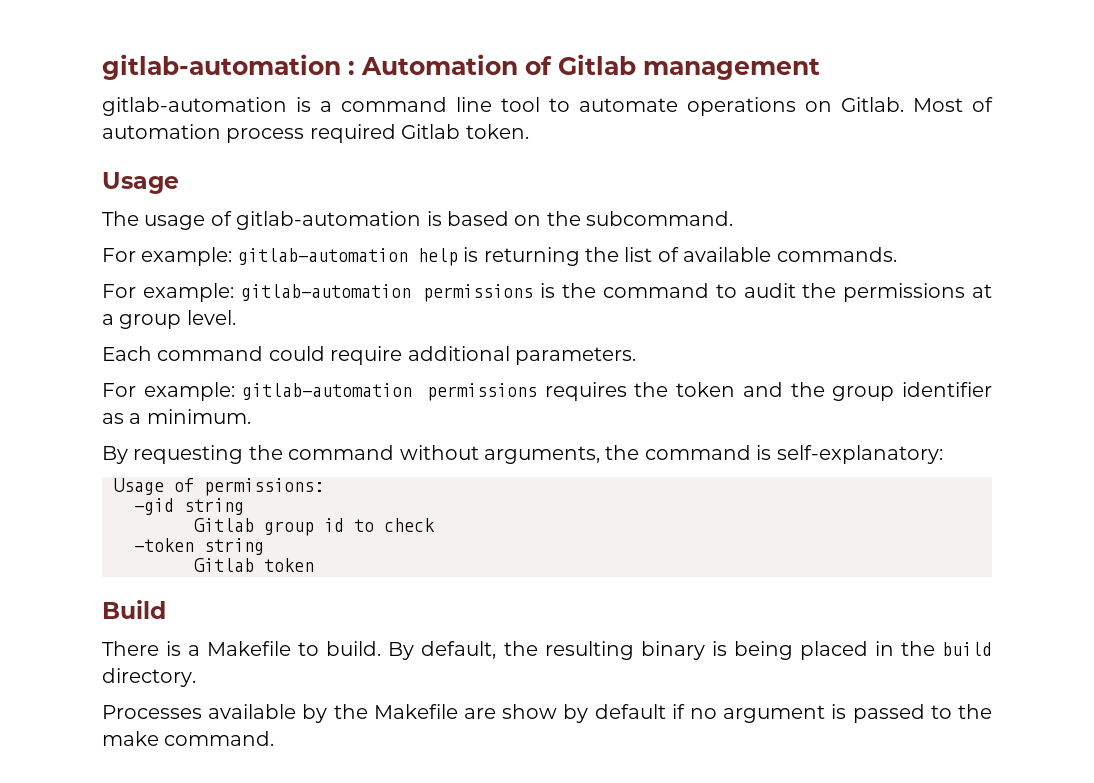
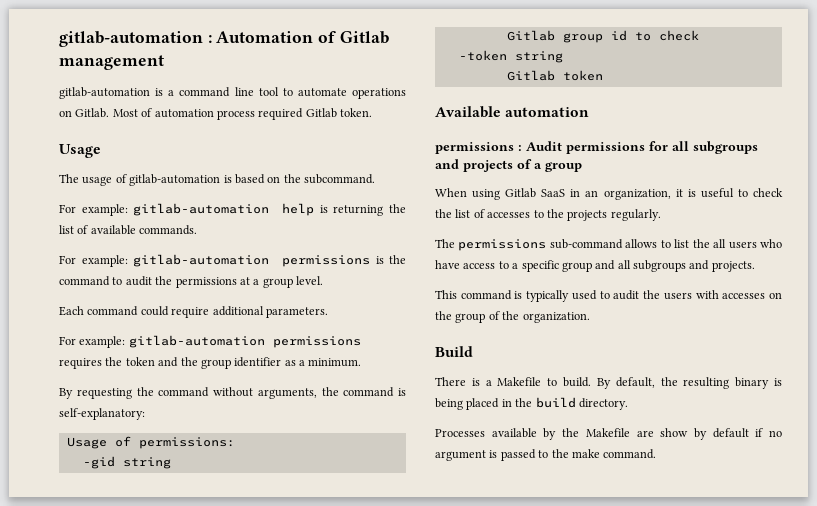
+ Available automation
+ permissions : Audit permissions for all subgroups and projects of a group
+ When using Gitlab SaaS in an organization, it is useful to check the list of accesses to the projects regularly.
+ The permissions sub-command allows to list the all users who have access to a specific group and all subgroups and projects.
+ This command is typically used to audit the users with accesses on the group of the organization.

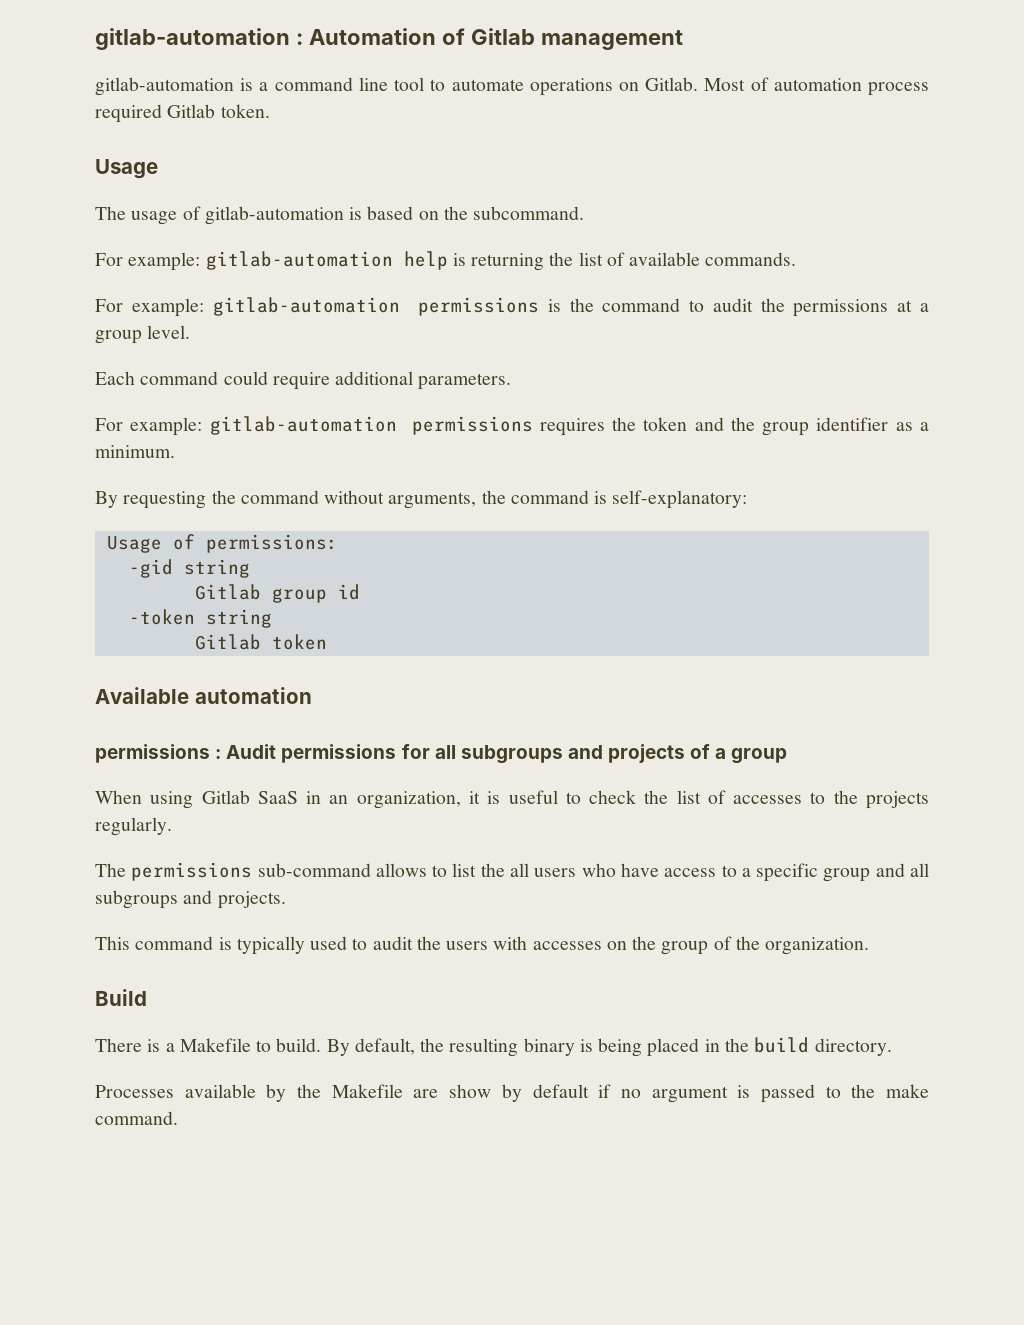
- Gitlab group id to check
+ Gitlab group id

